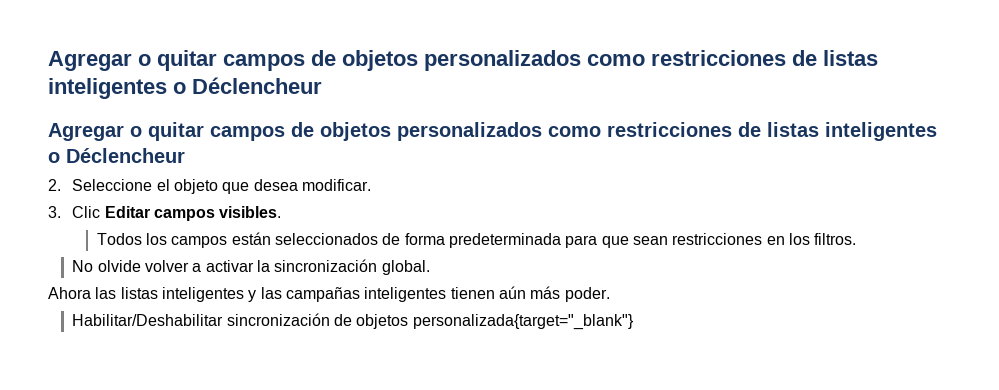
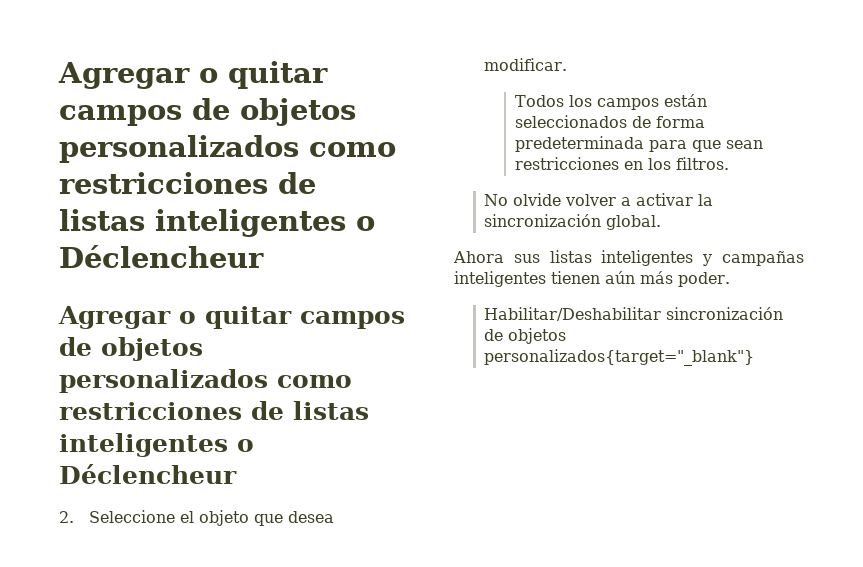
- 3. Clic Editar campos visibles.
- Ahora las listas inteligentes y las campañas inteligentes tienen aún más poder.
+ Ahora sus listas inteligentes y campañas inteligentes tienen aún más poder.
- Habilitar/Deshabilitar sincronización de objetos personalizada{target="_blank"}
+ Habilitar/Deshabilitar sincronización de objetos personalizados{target="_blank"}

